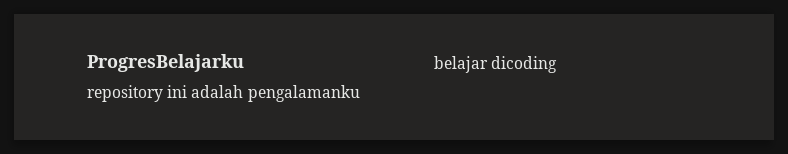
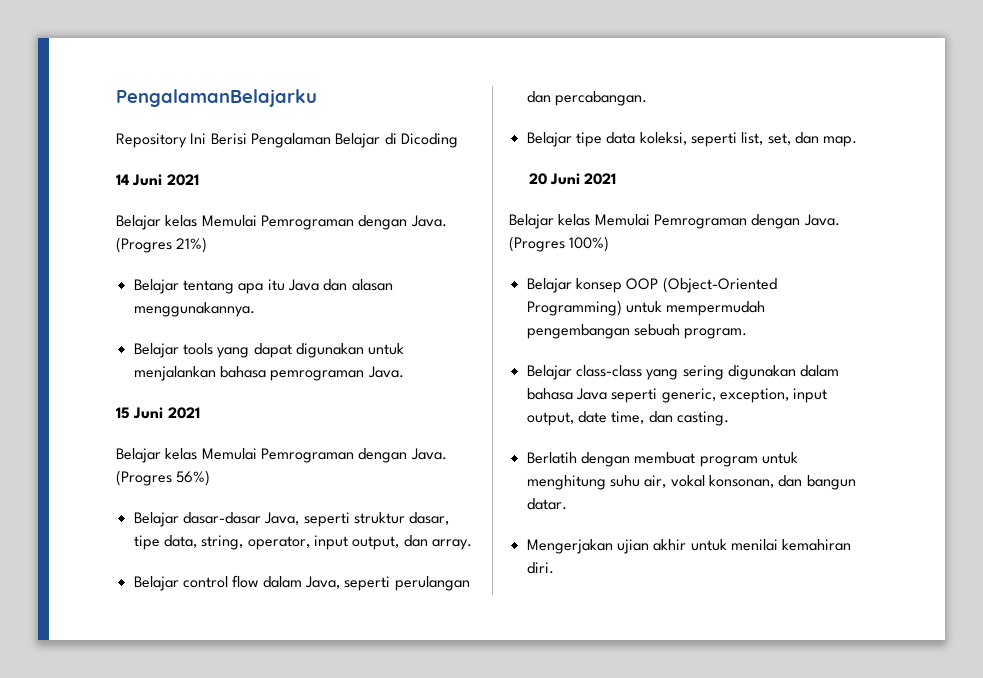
- ProgresBelajarku
- repository ini adalah pengalamanku belajar dicoding
+ PengalamanBelajarku
+ Repository Ini Berisi Pengalaman Belajar di Dicoding
+ 14 Juni 2021
+ Belajar kelas Memulai Pemrograman dengan Java. (Progres 21%)
+ Belajar tentang apa itu Java dan alasan menggunakannya.
+ Belajar tools yang dapat digunakan untuk menjalankan bahasa pemrograman Java.
+ 15 Juni 2021
+ Belajar kelas Memulai Pemrograman dengan Java. (Progres 56%)
+ Belajar dasar-dasar Java, seperti struktur dasar, tipe data, string, operator, input output, dan array.
+ Belajar control flow dalam Java, seperti perulangan dan percabangan.
+ Belajar tipe data koleksi, seperti list, set, dan map.
+ 20 Juni 2021
+ Belajar kelas Memulai Pemrograman dengan Java. (Progres 100%)
+ Belajar konsep OOP (Object-Oriented Programming) untuk mempermudah pengembangan sebuah program.
+ Belajar class-class yang sering digunakan dalam bahasa Java seperti generic, exception, input output, date time, dan casting.
+ Berlatih dengan membuat program untuk menghitung suhu air, vokal konsonan, dan bangun datar.
+ Mengerjakan ujian akhir untuk menilai kemahiran diri.

